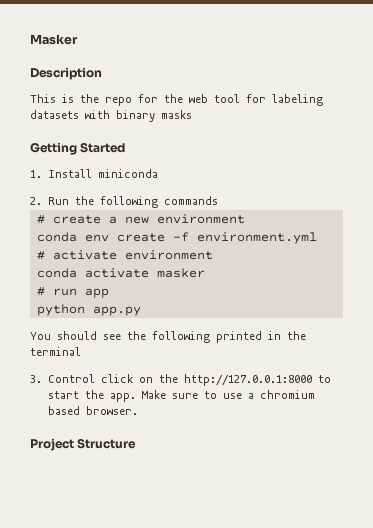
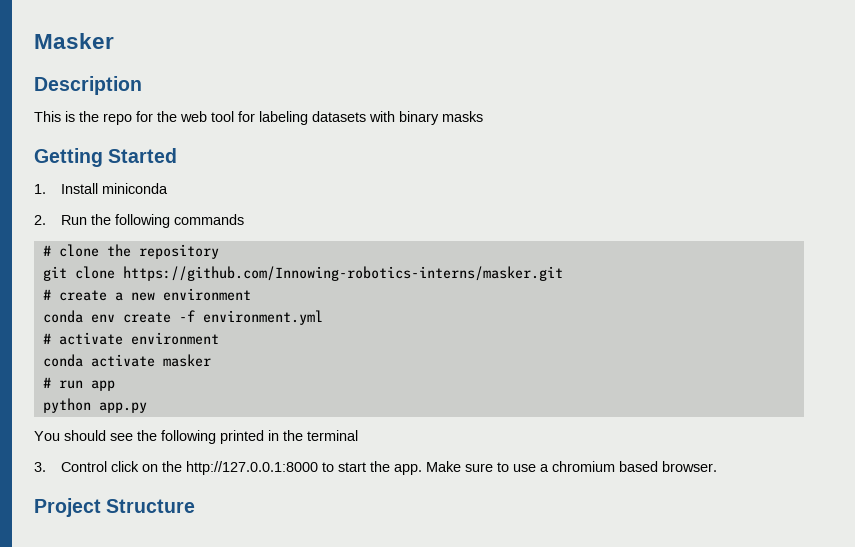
+ # clone the repository
+ git clone https://github.com/Innowing-robotics-interns/masker.git

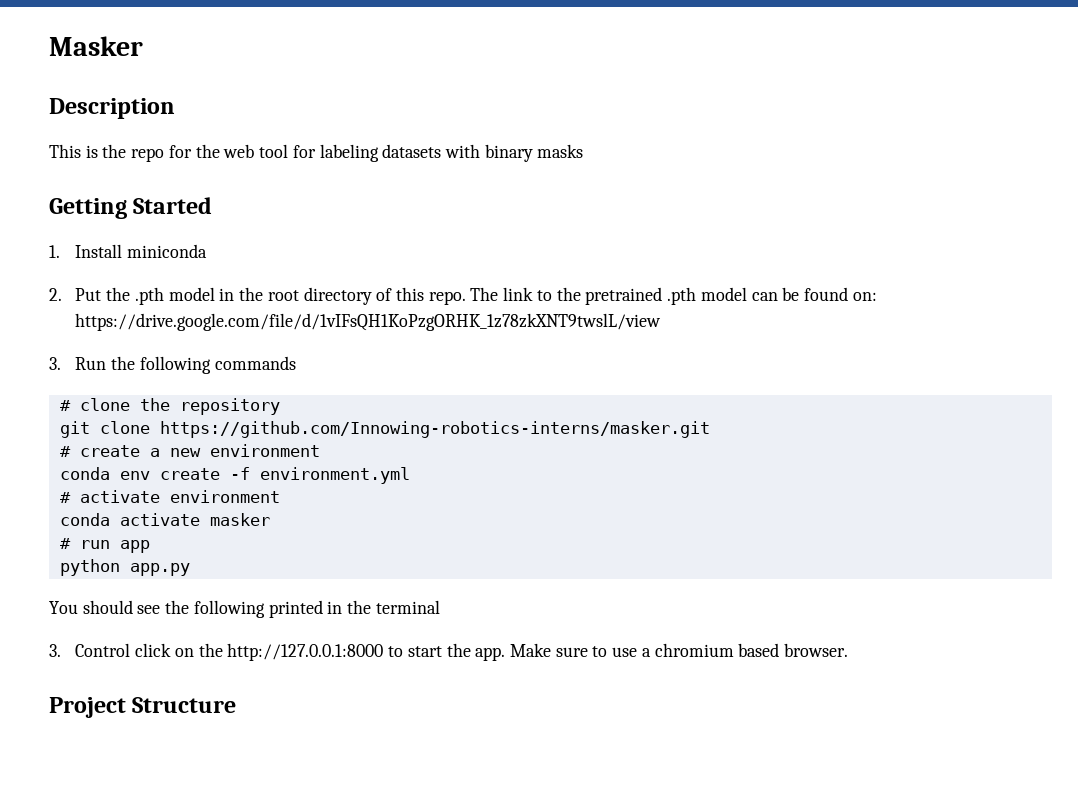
- 2. Run the following commands
+ 2. Put the .pth model in the root directory of this repo. The link to the pretrained .pth model can be found on: https://drive.google.com/file/d/1vIFsQH1KoPzgORHK_1z78zkXNT9twslL/view
+ 3. Run the following commands

